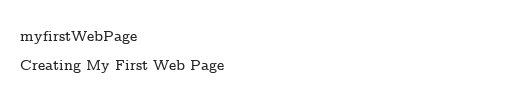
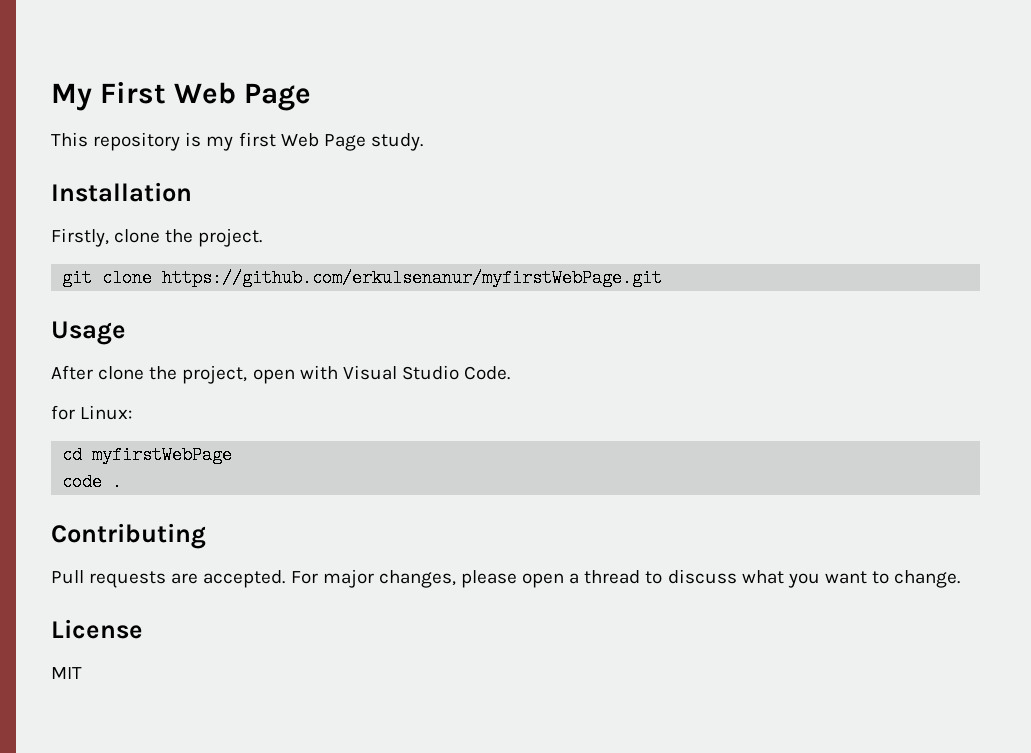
- myfirstWebPage
- Creating My First Web Page
+ My First Web Page
+ This repository is my first Web Page study.
+ Installation
+ Firstly, clone the project.
+ git clone https://github.com/erkulsenanur/myfirstWebPage.git
+ Usage
+ After clone the project, open with Visual Studio Code.
+ for Linux:
+ cd myfirstWebPage
+ code .
+ Contributing
+ Pull requests are accepted. For major changes, please open a thread to discuss what you want to change.
+ License
+ MIT

